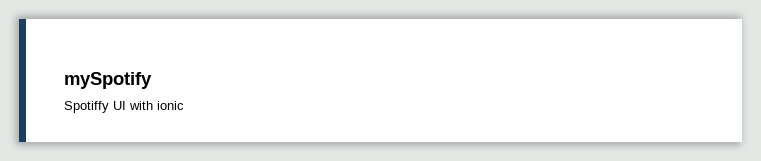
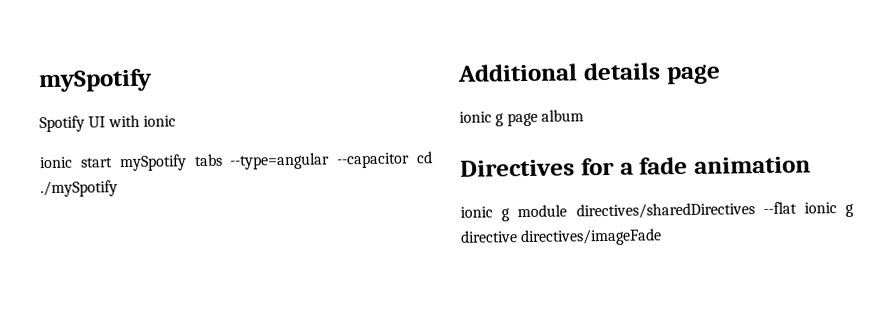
- Spotiffy UI with ionic
+ Spotify UI with ionic
+ ionic start mySpotify tabs --type=angular --capacitor cd ./mySpotify
+ Additional details page
+ ionic g page album
+ Directives for a fade animation
+ ionic g module directives/sharedDirectives --flat ionic g directive directives/imageFade

